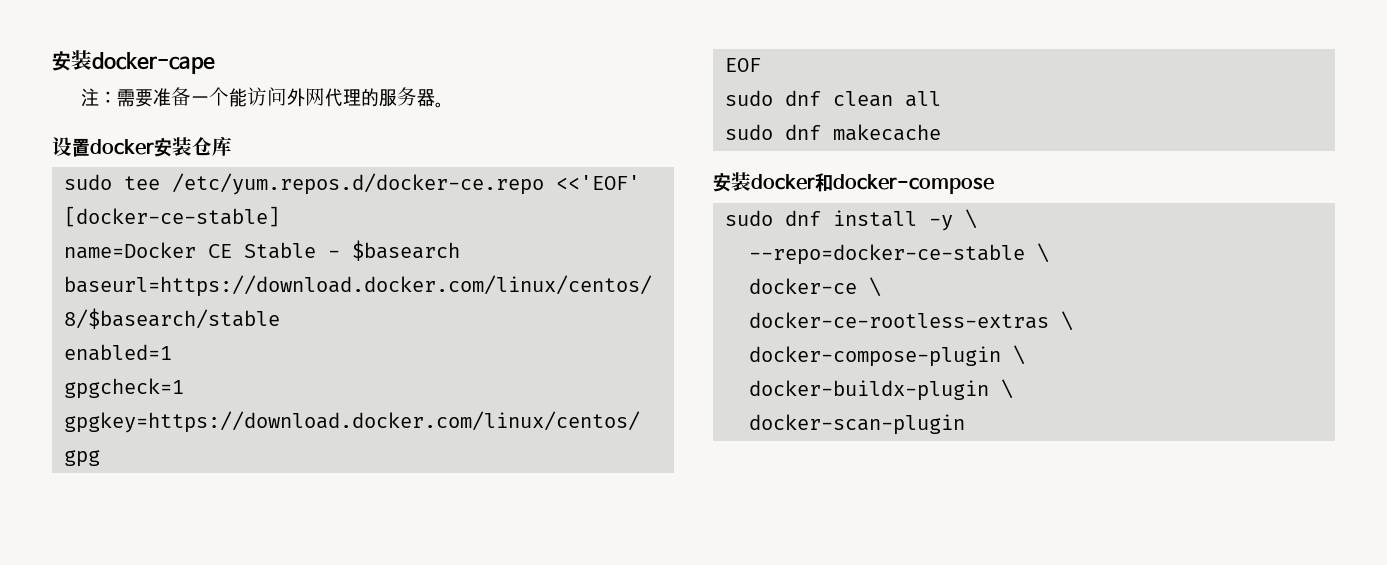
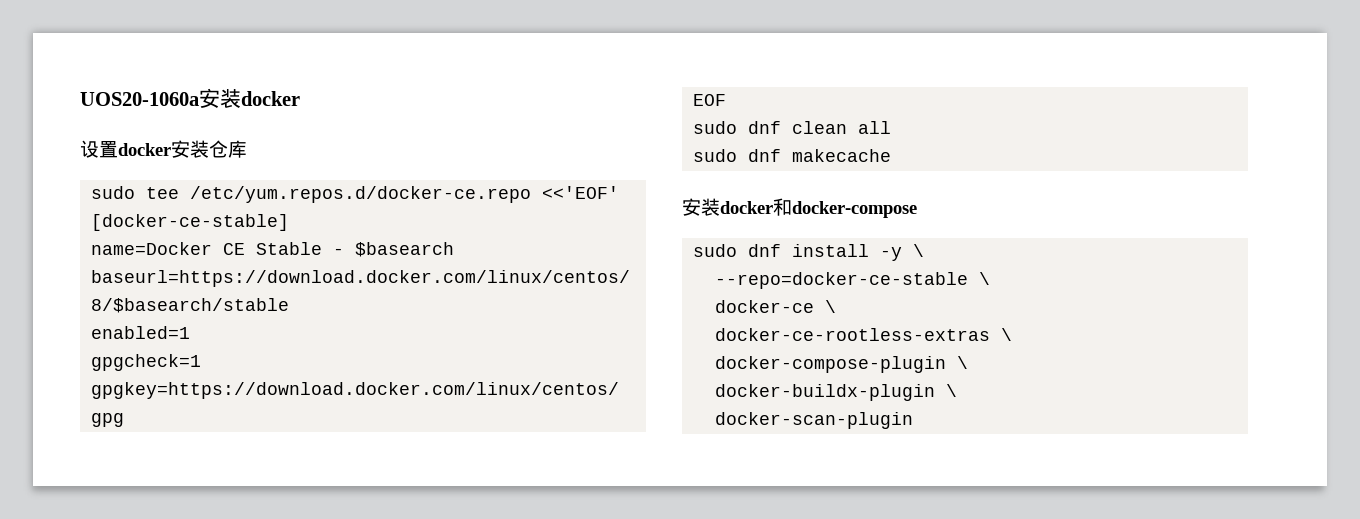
- 安装docker-cape
- 注：需要准备一个能访问外网代理的服务器。
+ UOS20-1060a安装docker

